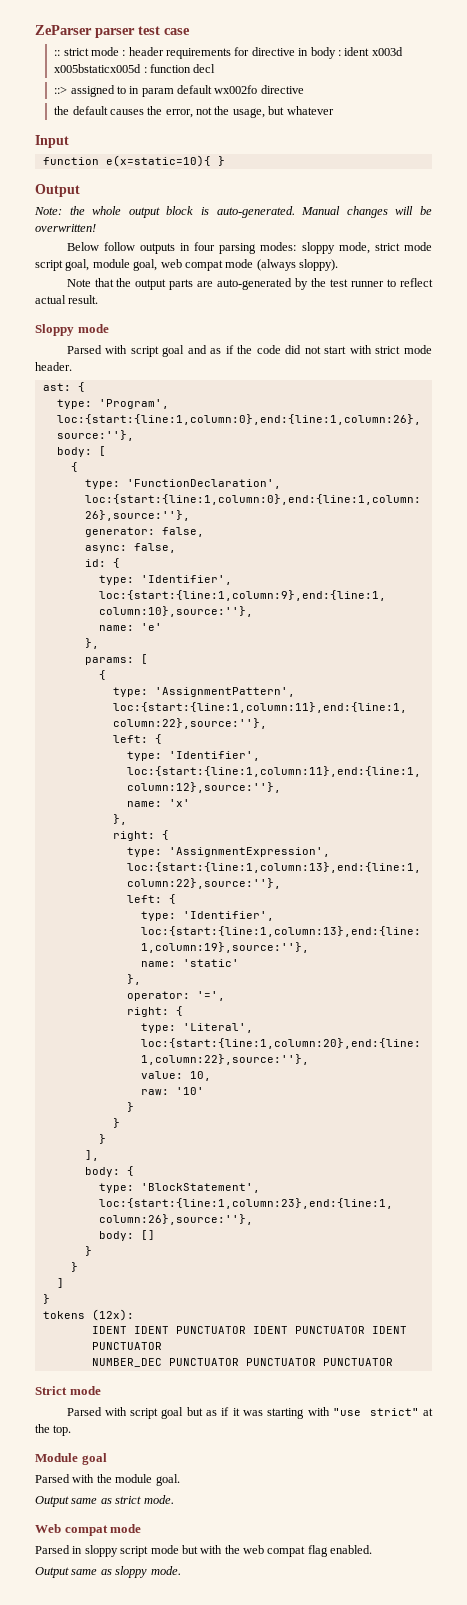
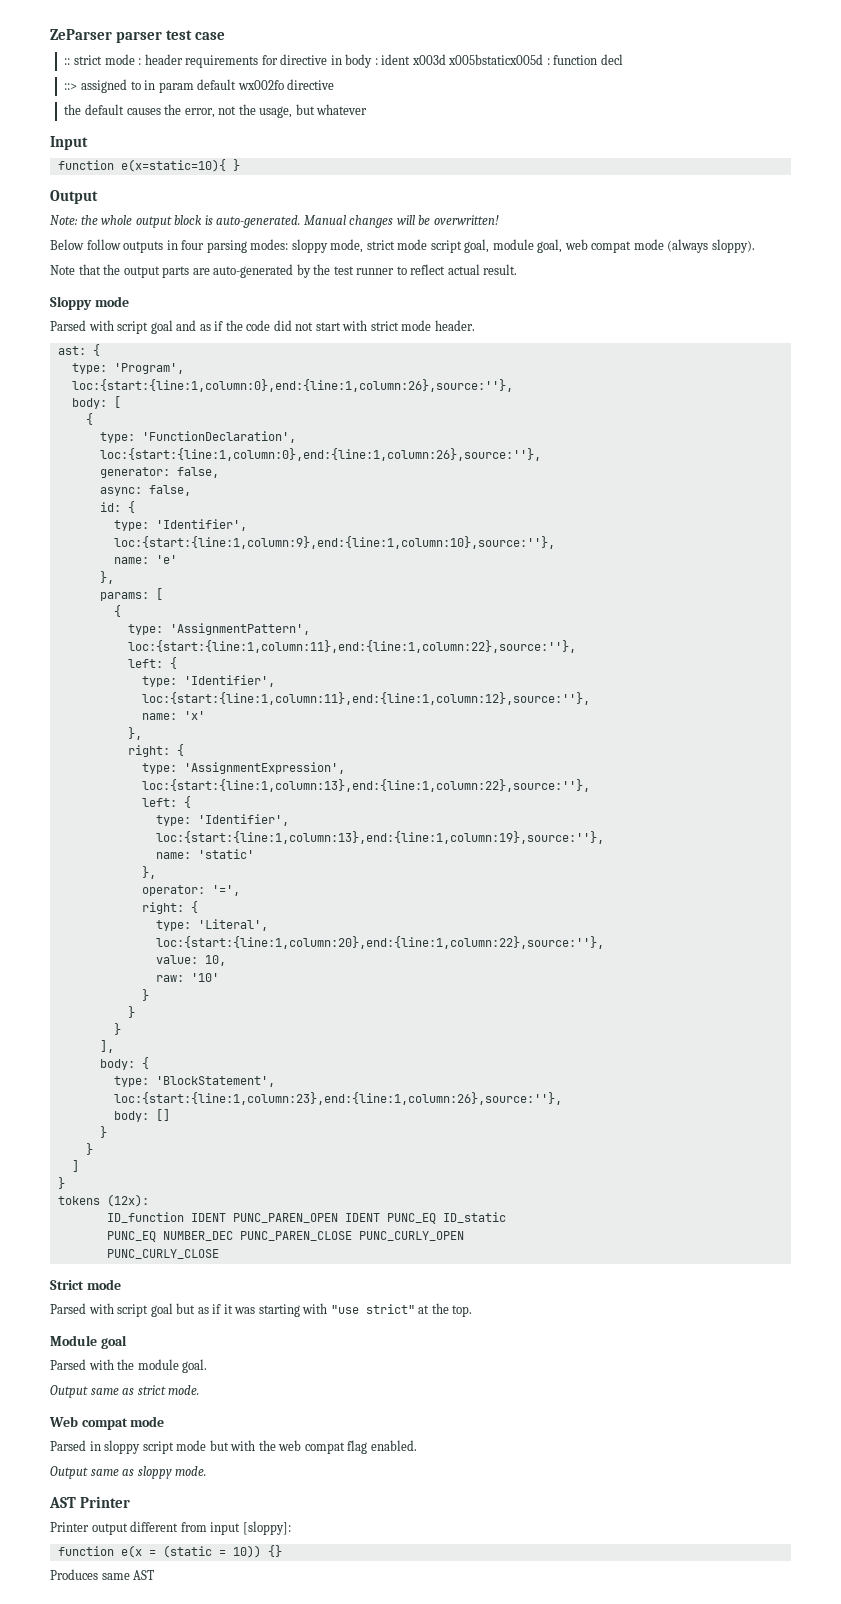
- IDENT IDENT PUNCTUATOR IDENT PUNCTUATOR IDENT PUNCTUATOR
- NUMBER_DEC PUNCTUATOR PUNCTUATOR PUNCTUATOR
+ ID_function IDENT PUNC_PAREN_OPEN IDENT PUNC_EQ ID_static
+ PUNC_EQ NUMBER_DEC PUNC_PAREN_CLOSE PUNC_CURLY_OPEN
+ PUNC_CURLY_CLOSE
+ AST Printer
+ Printer output different from input [sloppy]:
+ function e(x = (static = 10)) {}
+ Produces same AST

